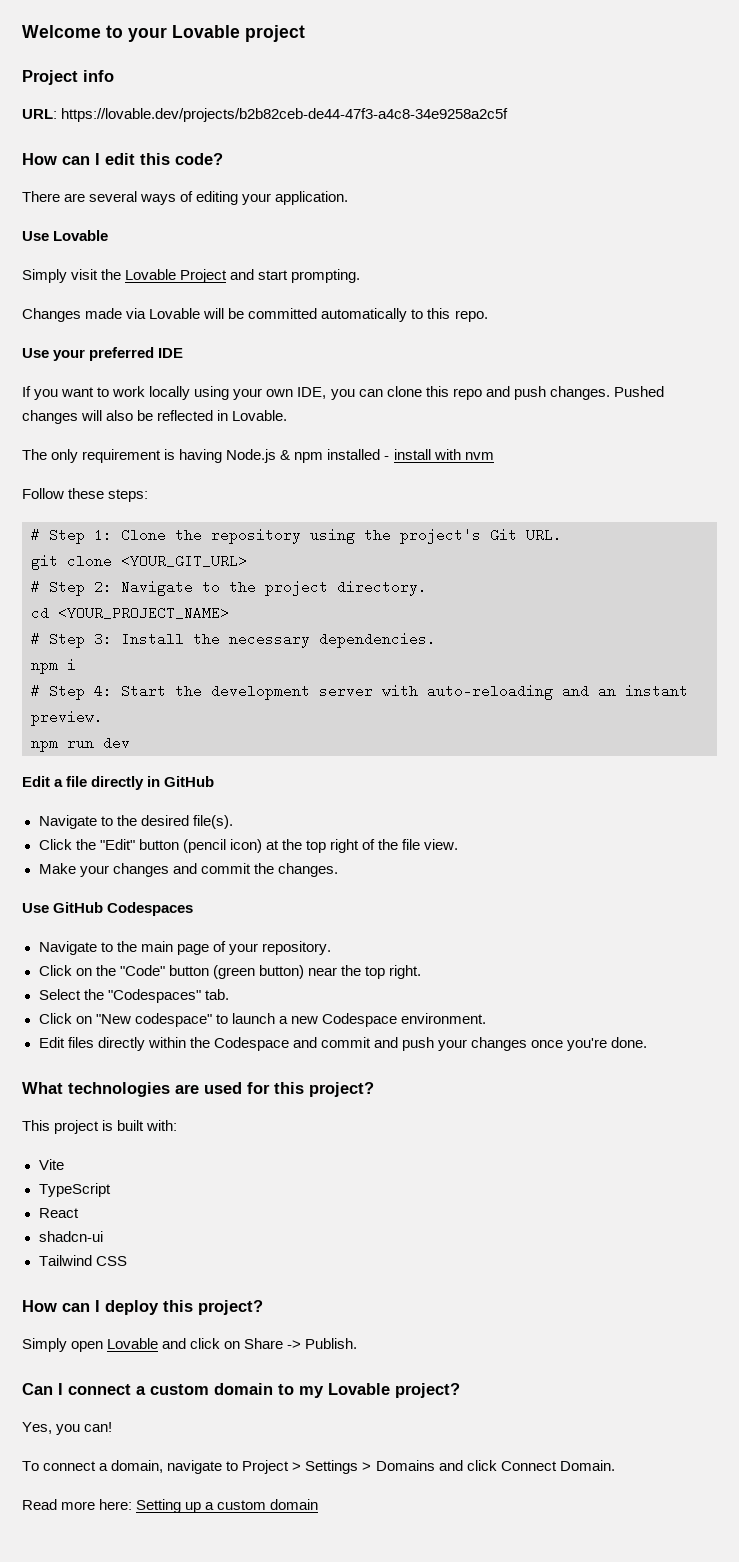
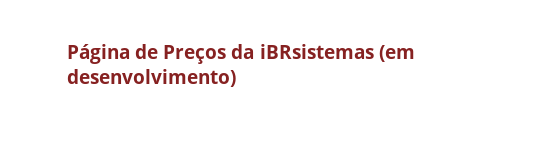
- Welcome to your Lovable project
- Project info
- URL: https://lovable.dev/projects/b2b82ceb-de44-47f3-a4c8-34e9258a2c5f
- How can I edit this code?
- There are several ways of editing your application.
- Use Lovable
- Simply visit the Lovable Project and start prompting.
- Changes made via Lovable will be committed automatically to this repo.
- Use your preferred IDE
- If you want to work locally using your own IDE, you can clone this repo and push changes. Pushed changes will also be reflected in Lovable.
- The only requirement is having Node.js & npm installed - install with nvm
- Follow these steps:
- # Step 1: Clone the repository using the project's Git URL.
- git clone <YOUR_GIT_URL>
- # Step 2: Navigate to the project directory.
- cd <YOUR_PROJECT_NAME>
- # Step 3: Install the necessary dependencies.
- npm i
- # Step 4: Start the development server with auto-reloading and an instant preview.
- npm run dev
- Edit a file directly in GitHub
- Navigate to the desired file(s).
- Click the "Edit" button (pencil icon) at the top right of the file view.
- Make your changes and commit the changes.
- Use GitHub Codespaces
- Navigate to the main page of your repository.
- Click on the "Code" button (green button) near the top right.
- Select the "Codespaces" tab.
- Click on "New codespace" to launch a new Codespace environment.
- Edit files directly within the Codespace and commit and push your changes once you're done.
- What technologies are used for this project?
- This project is built with:
- Vite
- TypeScript
- React
- shadcn-ui
- Tailwind CSS
- How can I deploy this project?
- Simply open Lovable and click on Share -> Publish.
- Can I connect a custom domain to my Lovable project?
- Yes, you can!
- To connect a domain, navigate to Project > Settings > Domains and click Connect Domain.
- Read more here: Setting up a custom domain
+ Página de Preços da iBRsistemas (em desenvolvimento)

